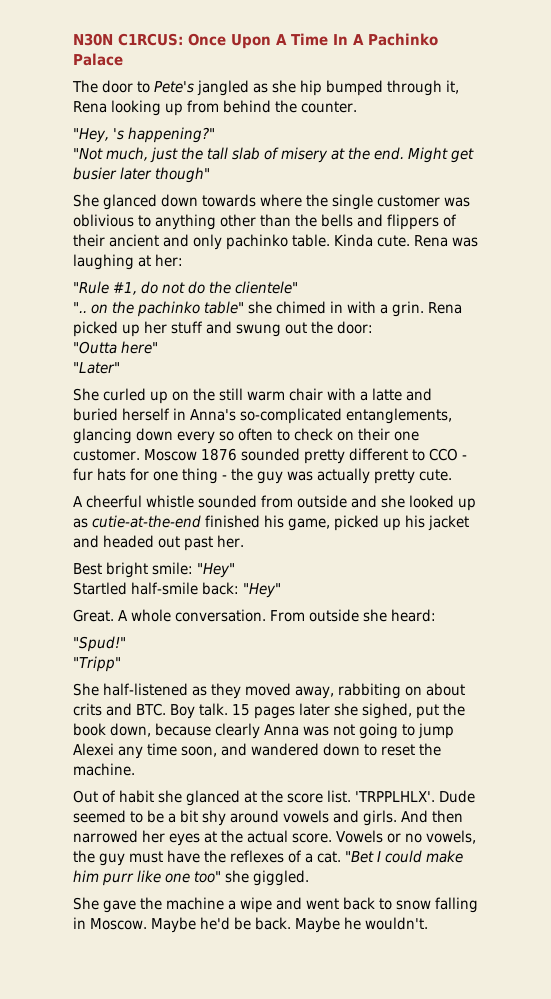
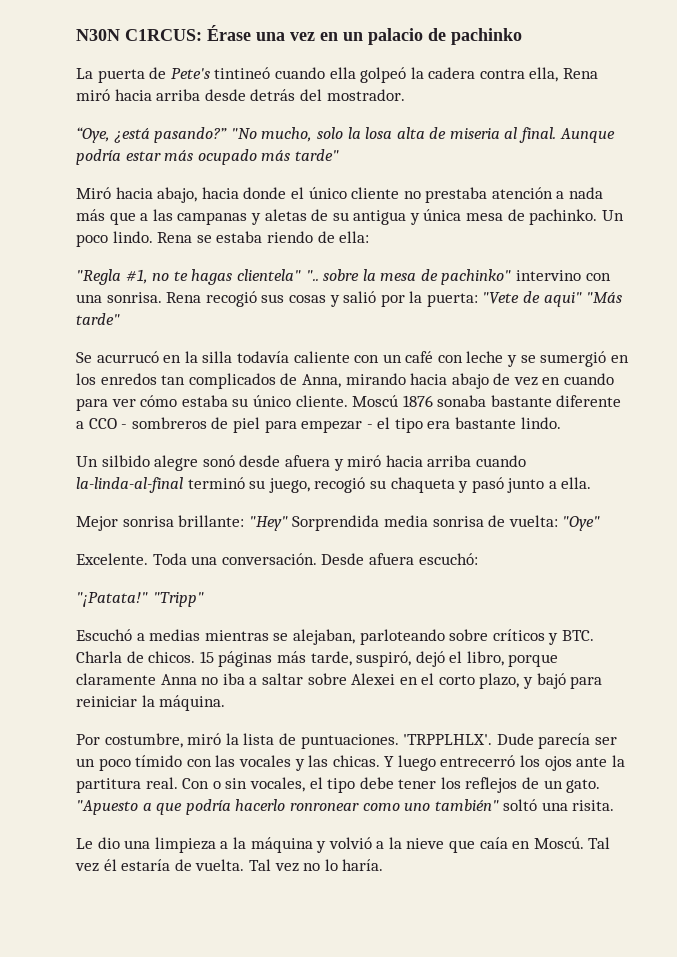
- N30N C1RCUS: Once Upon A Time In A Pachinko Palace
- The door to Pete's jangled as she hip bumped through it, Rena looking up from behind the counter.
- "Hey, 's happening?"
- "Not much, just the tall slab of misery at the end. Might get busier later though"
- She glanced down towards where the single customer was oblivious to anything other than the bells and flippers of their ancient and only pachinko table. Kinda cute. Rena was laughing at her:
- "Rule #1, do not do the clientele"
- ".. on the pachinko table" she chimed in with a grin. Rena picked up her stuff and swung out the door:
- "Outta here"
- "Later"
- She curled up on the still warm chair with a latte and buried herself in Anna's so-complicated entanglements, glancing down every so often to check on their one customer. Moscow 1876 sounded pretty different to CCO - fur hats for one thing - the guy was actually pretty cute.
- A cheerful whistle sounded from outside and she looked up as cutie-at-the-end finished his game, picked up his jacket and headed out past her.
- Best bright smile: "Hey"
- Startled half-smile back: "Hey"
- Great. A whole conversation. From outside she heard:
- "Spud!"
- "Tripp"
- She half-listened as they moved away, rabbiting on about crits and BTC. Boy talk. 15 pages later she sighed, put the book down, because clearly Anna was not going to jump Alexei any time soon, and wandered down to reset the machine.
- Out of habit she glanced at the score list. 'TRPPLHLX'. Dude seemed to be a bit shy around vowels and girls. And then narrowed her eyes at the actual score. Vowels or no vowels, the guy must have the reflexes of a cat. "Bet I could make him purr like one too" she giggled.
- She gave the machine a wipe and went back to snow falling in Moscow. Maybe he'd be back. Maybe he wouldn't.
+ N30N C1RCUS: Érase una vez en un palacio de pachinko
+ La puerta de Pete's tintineó cuando ella golpeó la cadera contra ella, Rena miró hacia arriba desde detrás del mostrador.
+ “Oye, ¿está pasando?” "No mucho, solo la losa alta de miseria al final. Aunque podría estar más ocupado más tarde"
+ Miró hacia abajo, hacia donde el único cliente no prestaba atención a nada más que a las campanas y aletas de su antigua y única mesa de pachinko. Un poco lindo. Rena se estaba riendo de ella:
+ "Regla #1, no te hagas clientela" ".. sobre la mesa de pachinko" intervino con una sonrisa. Rena recogió sus cosas y salió por la puerta: "Vete de aqui" "Más tarde"
+ Se acurrucó en la silla todavía caliente con un café con leche y se sumergió en los enredos tan complicados de Anna, mirando hacia abajo de vez en cuando para ver cómo estaba su único cliente. Moscú 1876 sonaba bastante diferente a CCO - sombreros de piel para empezar - el tipo era bastante lindo.
+ Un silbido alegre sonó desde afuera y miró hacia arriba cuando la-linda-al-final terminó su juego, recogió su chaqueta y pasó junto a ella.
+ Mejor sonrisa brillante: "Hey" Sorprendida media sonrisa de vuelta: "Oye"
+ Excelente. Toda una conversación. Desde afuera escuchó:
+ "¡Patata!" "Tripp"
+ Escuchó a medias mientras se alejaban, parloteando sobre críticos y BTC. Charla de chicos. 15 páginas más tarde, suspiró, dejó el libro, porque claramente Anna no iba a saltar sobre Alexei en el corto plazo, y bajó para reiniciar la máquina.
+ Por costumbre, miró la lista de puntuaciones. 'TRPPLHLX'. Dude parecía ser un poco tímido con las vocales y las chicas. Y luego entrecerró los ojos ante la partitura real. Con o sin vocales, el tipo debe tener los reflejos de un gato. "Apuesto a que podría hacerlo ronronear como uno también" soltó una risita.
+ Le dio una limpieza a la máquina y volvió a la nieve que caía en Moscú. Tal vez él estaría de vuelta. Tal vez no lo haría.

